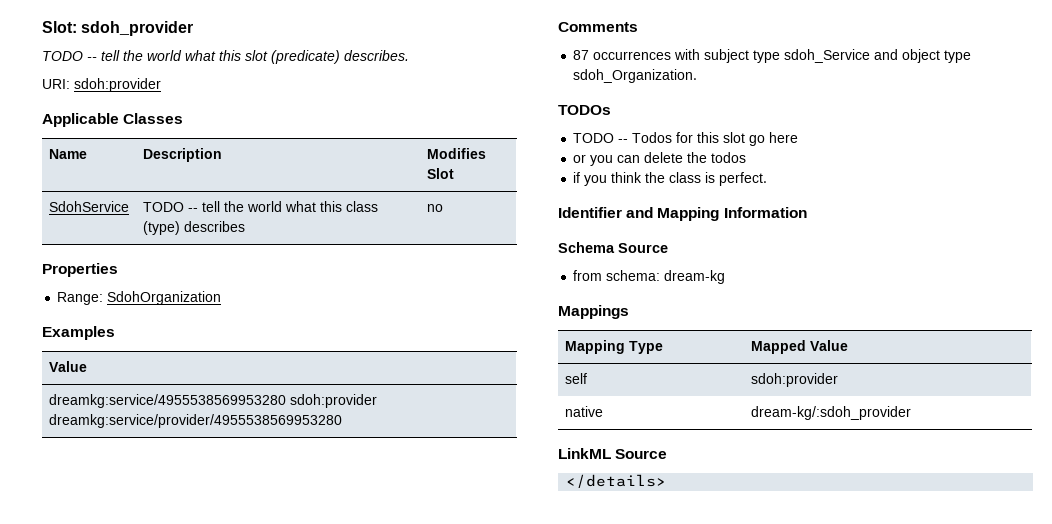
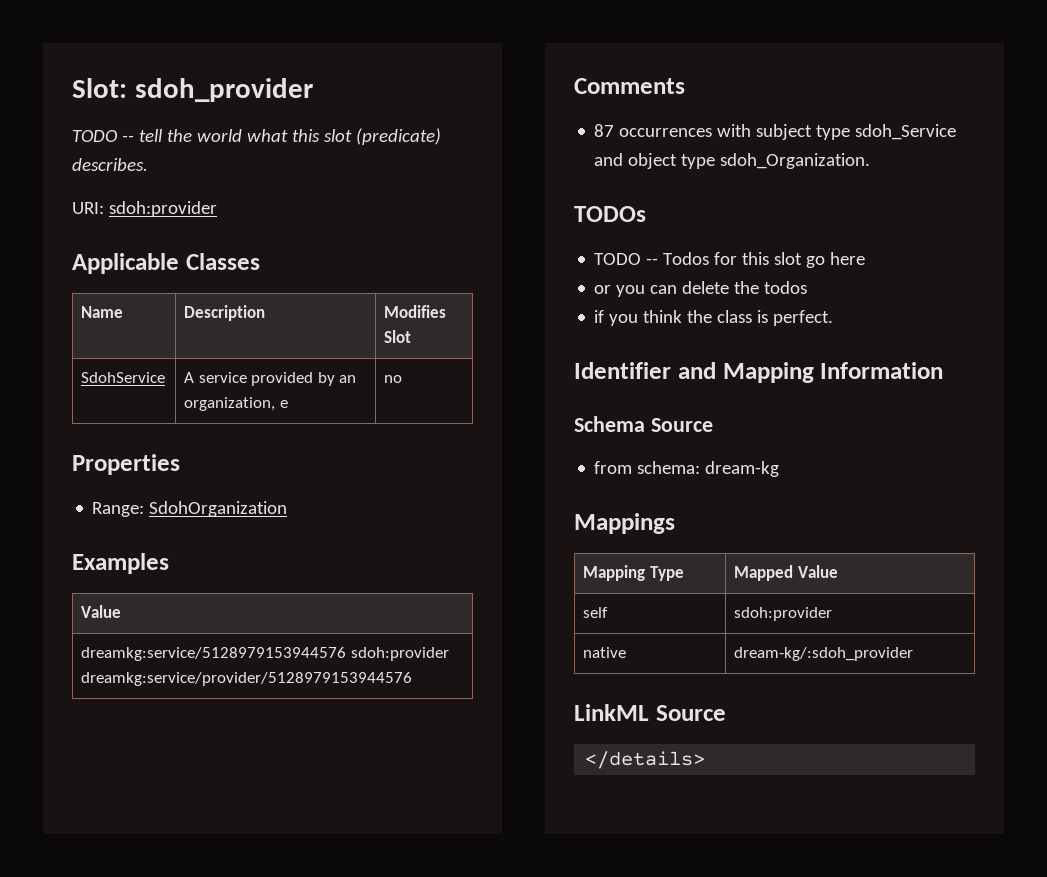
- SdohService | TODO -- tell the world what this class (type) describes | no
+ SdohService | A service provided by an organization, e | no
- dreamkg:service/4955538569953280 sdoh:provider dreamkg:service/provider/4955538569953280
+ dreamkg:service/5128979153944576 sdoh:provider dreamkg:service/provider/5128979153944576

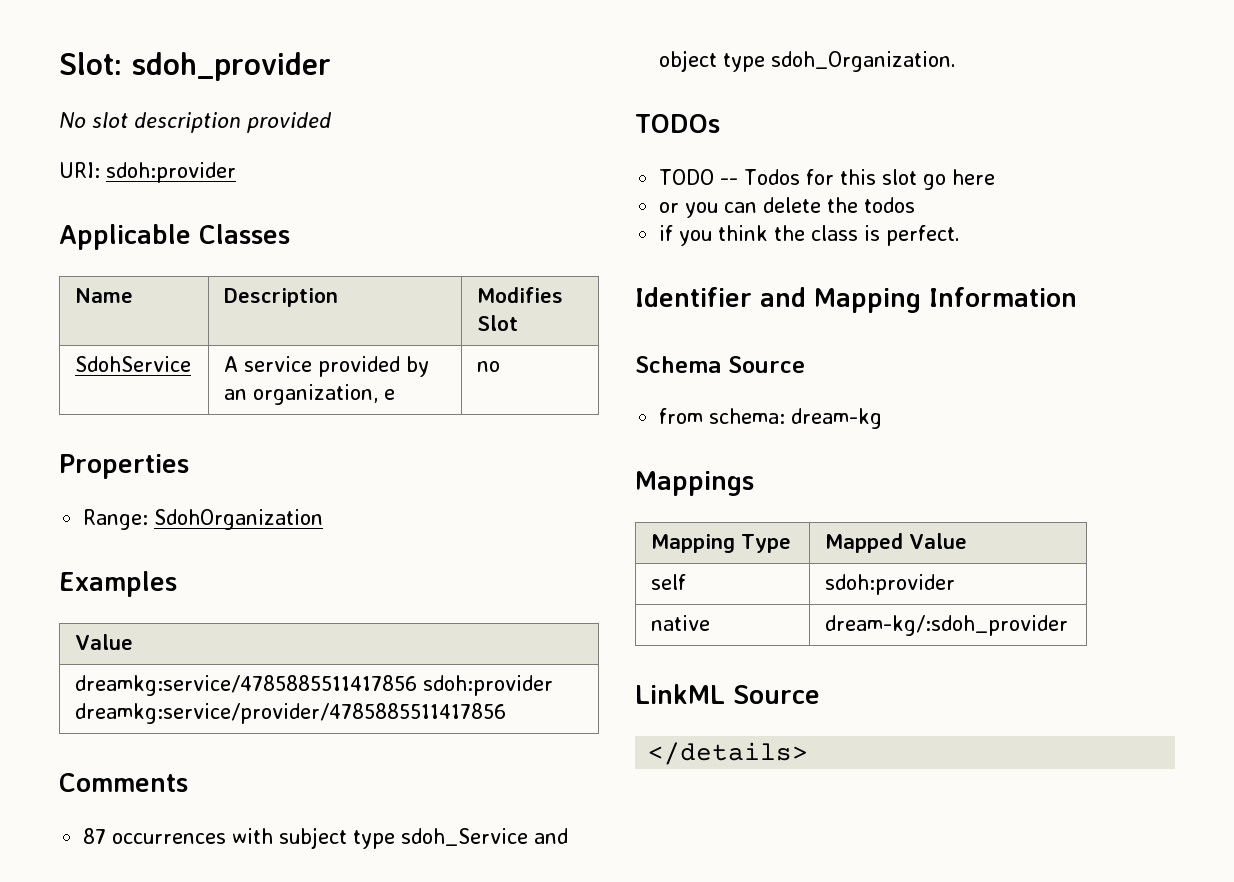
- TODO -- tell the world what this slot (predicate) describes.
+ No slot description provided
- dreamkg:service/5128979153944576 sdoh:provider dreamkg:service/provider/5128979153944576
+ dreamkg:service/4785885511417856 sdoh:provider dreamkg:service/provider/4785885511417856

